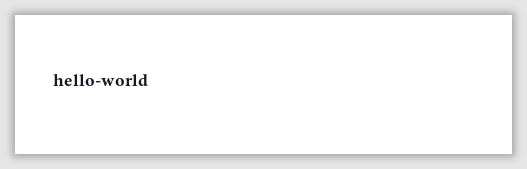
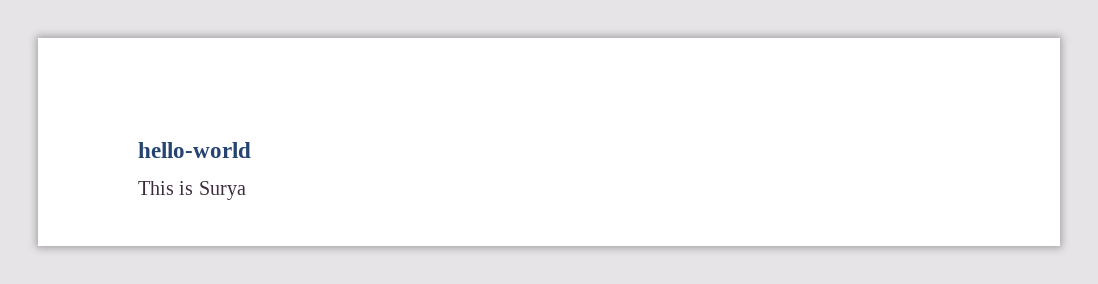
+ This is Surya

